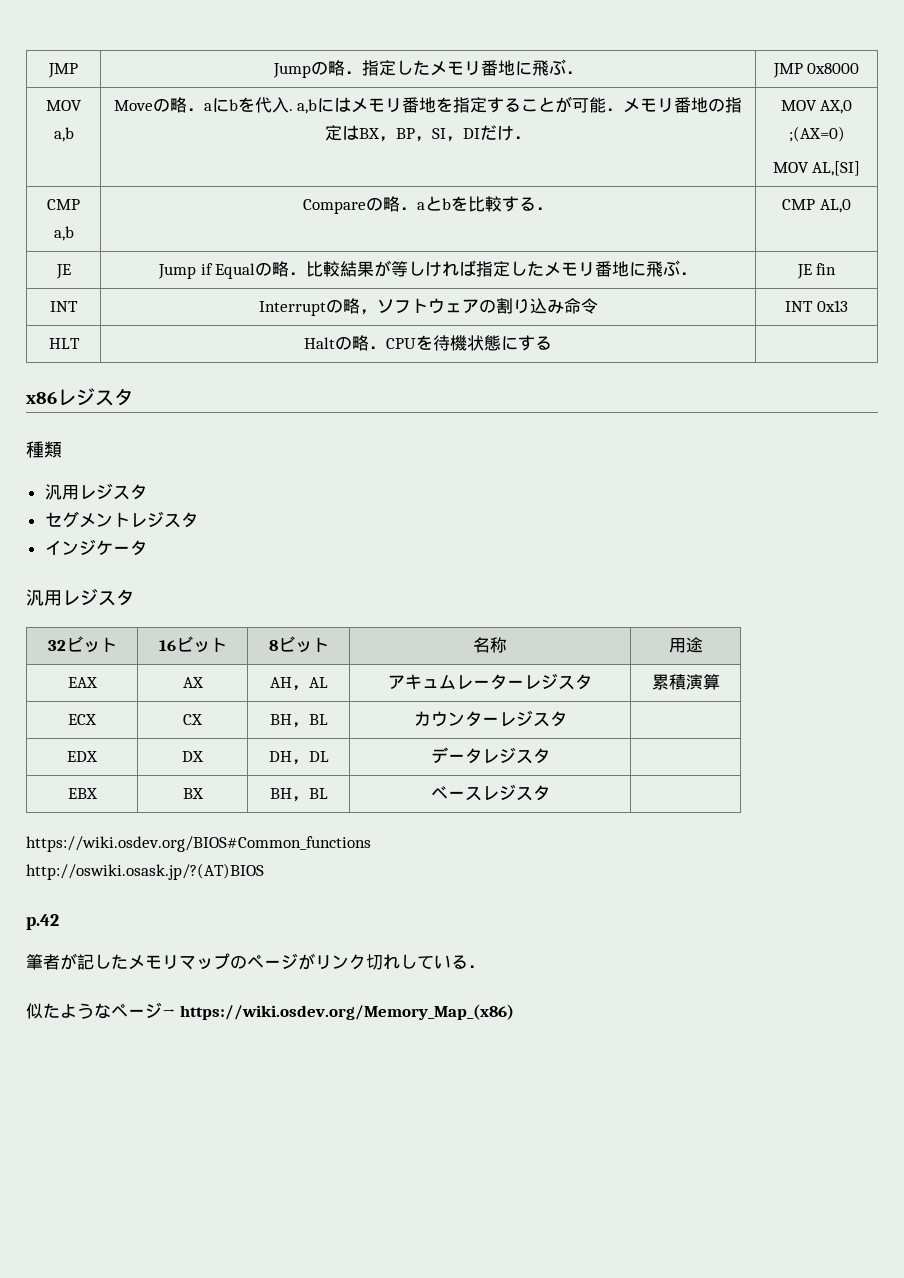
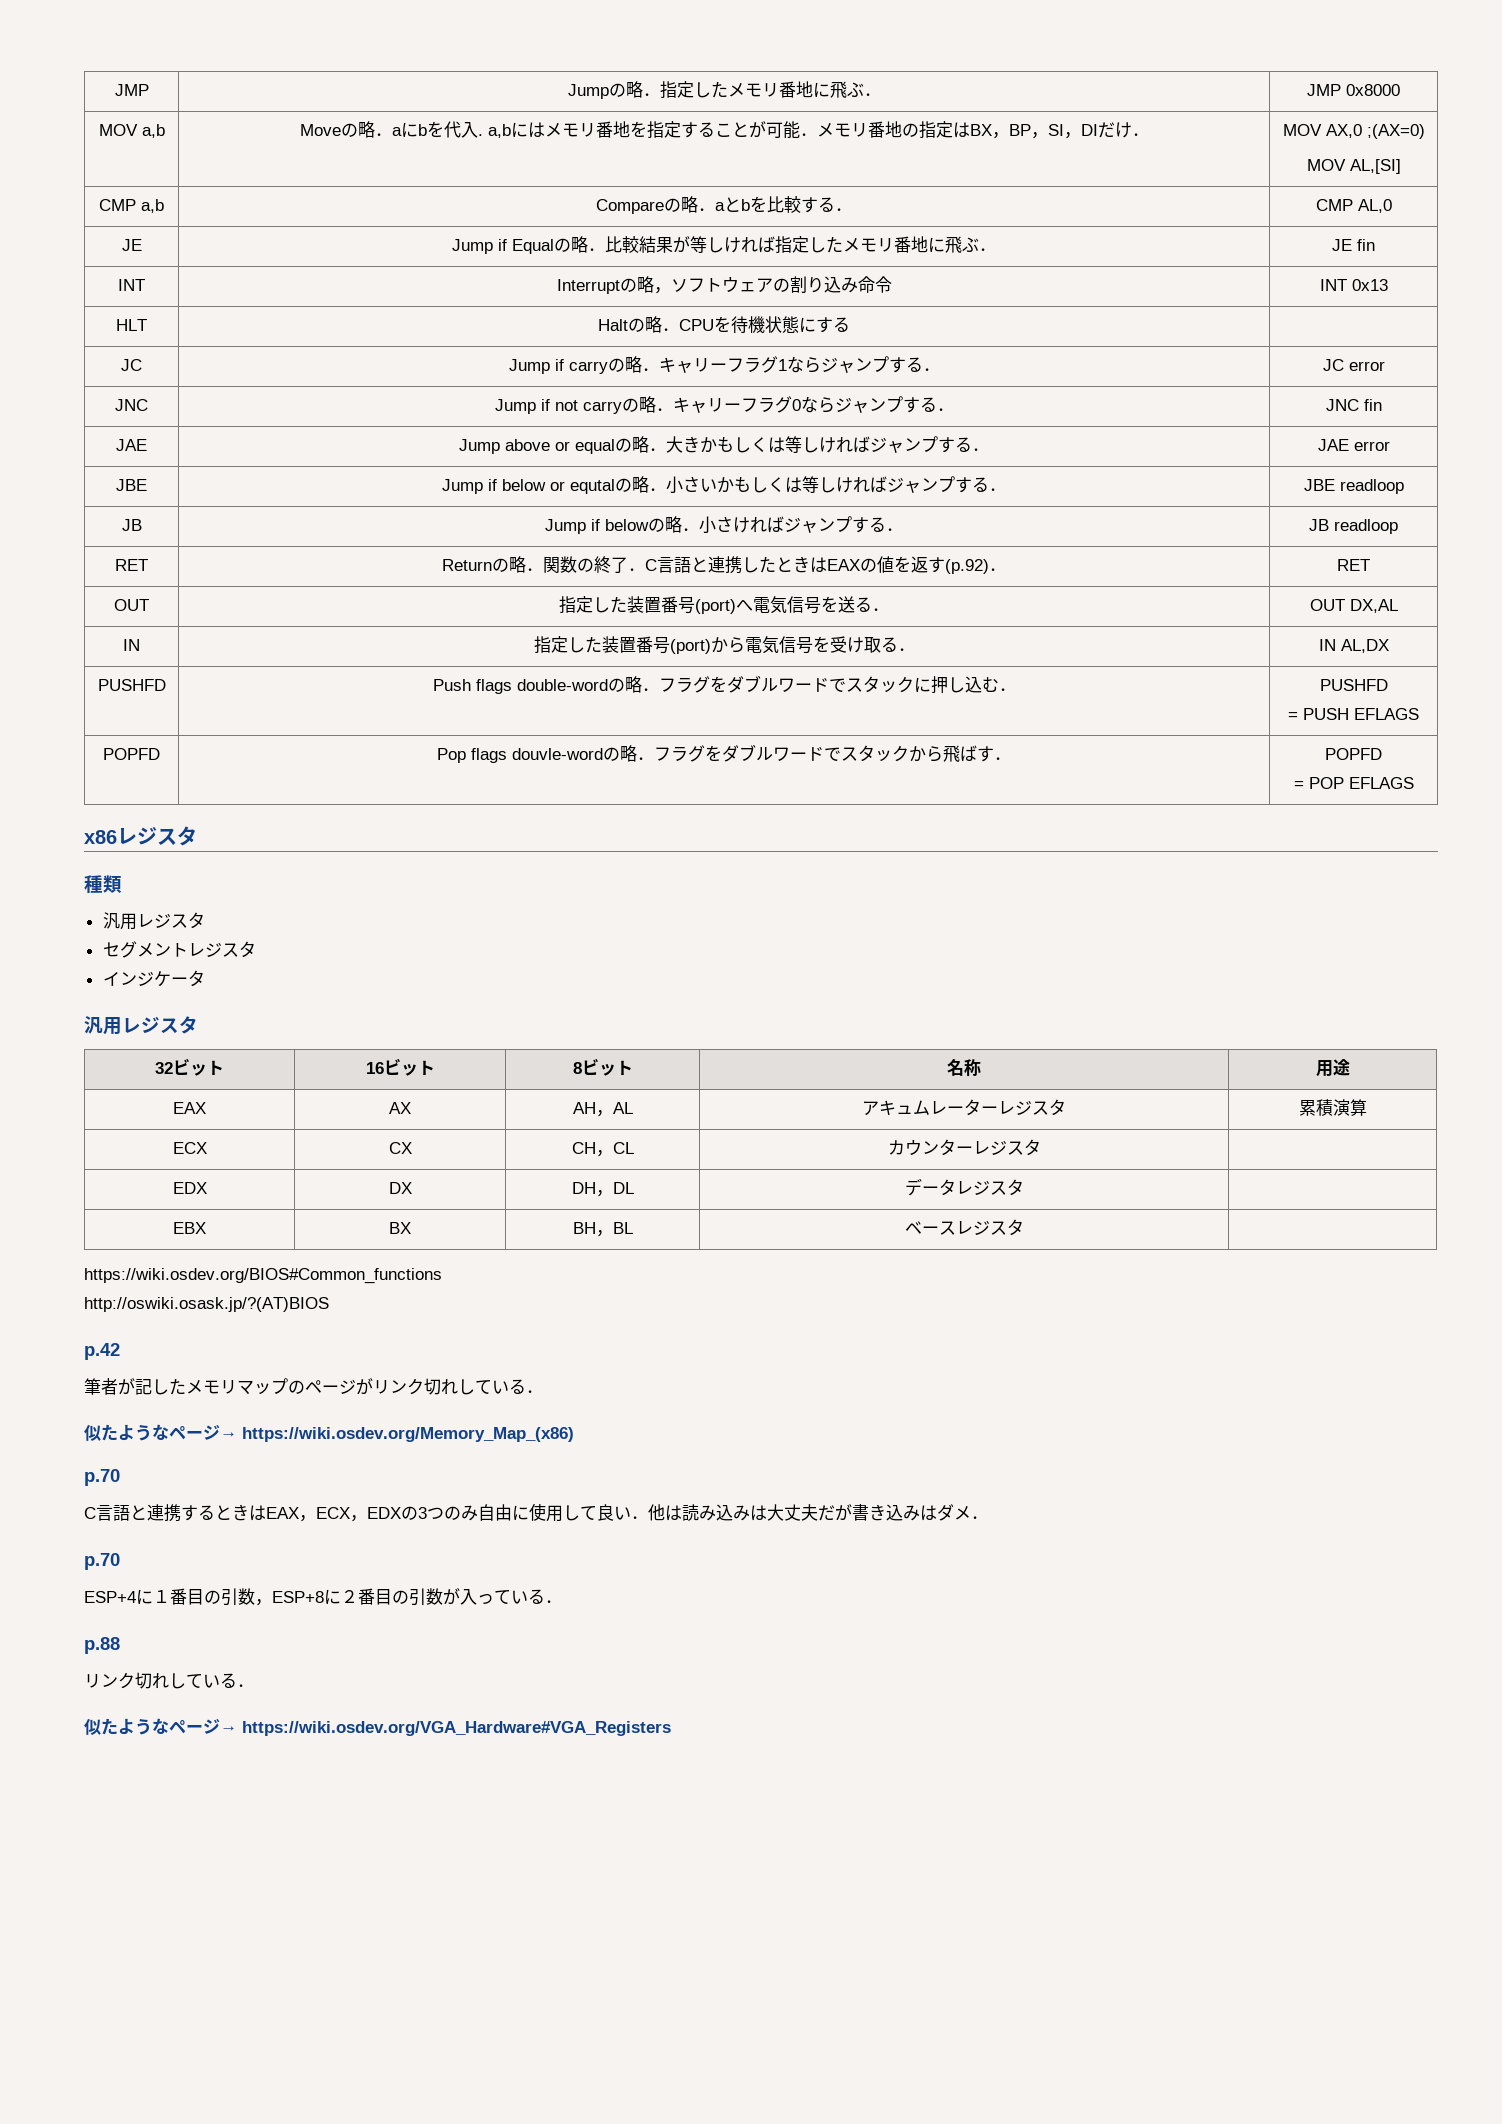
+ JC | Jump if carryの略．キャリーフラグ1ならジャンプする． | JC error
+ JNC | Jump if not carryの略．キャリーフラグ0ならジャンプする． | JNC fin
+ JAE | Jump above or equalの略．大きかもしくは等しければジャンプする． | JAE error
+ JBE | Jump if below or equtalの略．小さいかもしくは等しければジャンプする． | JBE readloop
+ JB | Jump if belowの略．小さければジャンプする． | JB readloop
+ RET | Returnの略．関数の終了．C言語と連携したときはEAXの値を返す(p.92)． | RET
+ OUT | 指定した装置番号(port)へ電気信号を送る． | OUT DX,AL
+ IN | 指定した装置番号(port)から電気信号を受け取る． | IN AL,DX
+ PUSHFD | Push flags double-wordの略．フラグをダブルワードでスタックに押し込む． | PUSHFD
+ = PUSH EFLAGS
+ POPFD | Pop flags douvle-wordの略．フラグをダブルワードでスタックから飛ばす． | POPFD
+ = POP EFLAGS
- ECX | CX | BH，BL | カウンターレジスタ |
+ ECX | CX | CH，CL | カウンターレジスタ |
  似たようなページ→ https://wiki.osdev.org/Memory_Map_(x86)
+ p.70
+ C言語と連携するときはEAX，ECX，EDXの3つのみ自由に使用して良い．他は読み込みは大丈夫だが書き込みはダメ．
+ p.70
+ ESP+4に１番目の引数，ESP+8に２番目の引数が入っている．
+ p.88
+ リンク切れしている．
+ 似たようなページ→ https://wiki.osdev.org/VGA_Hardware#VGA_Registers

